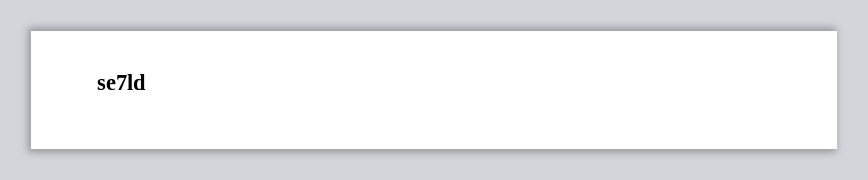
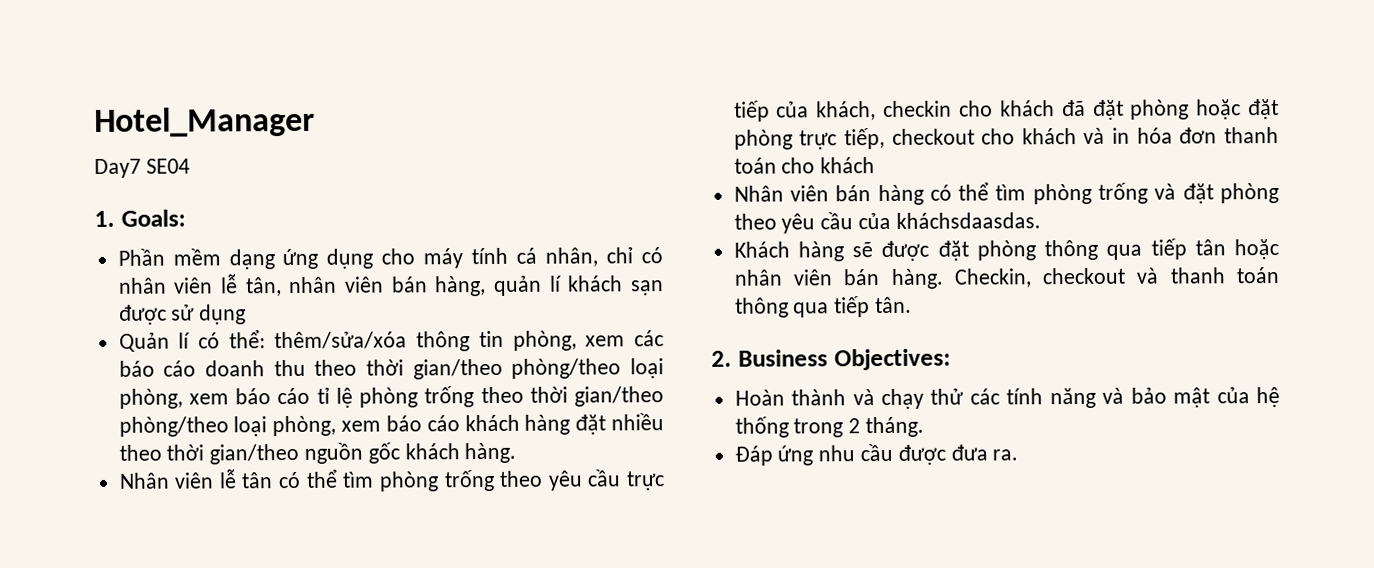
- se7ld
+ Hotel_Manager
+ Day7 SE04
+ 1. Goals:
+ Phần mềm dạng ứng dụng cho máy tính cá nhân, chỉ có nhân viên lễ tân, nhân viên bán hàng, quản lí khách sạn được sử dụng
+ Quản lí có thể: thêm/sửa/xóa thông tin phòng, xem các báo cáo doanh thu theo thời gian/theo phòng/theo loại phòng, xem báo cáo tỉ lệ phòng trống theo thời gian/theo phòng/theo loại phòng, xem báo cáo khách hàng đặt nhiều theo thời gian/theo nguồn gốc khách hàng.
+ Nhân viên lễ tân có thể tìm phòng trống theo yêu cầu trực tiếp của khách, checkin cho khách đã đặt phòng hoặc đặt phòng trực tiếp, checkout cho khách và in hóa đơn thanh toán cho khách
+ Nhân viên bán hàng có thể tìm phòng trống và đặt phòng theo yêu cầu của kháchsdaasdas.
+ Khách hàng sẽ được đặt phòng thông qua tiếp tân hoặc nhân viên bán hàng. Checkin, checkout và thanh toán thông qua tiếp tân.
+ 2. Business Objectives:
+ Hoàn thành và chạy thử các tính năng và bảo mật của hệ thống trong 2 tháng.
+ Đáp ứng nhu cầu được đưa ra.

